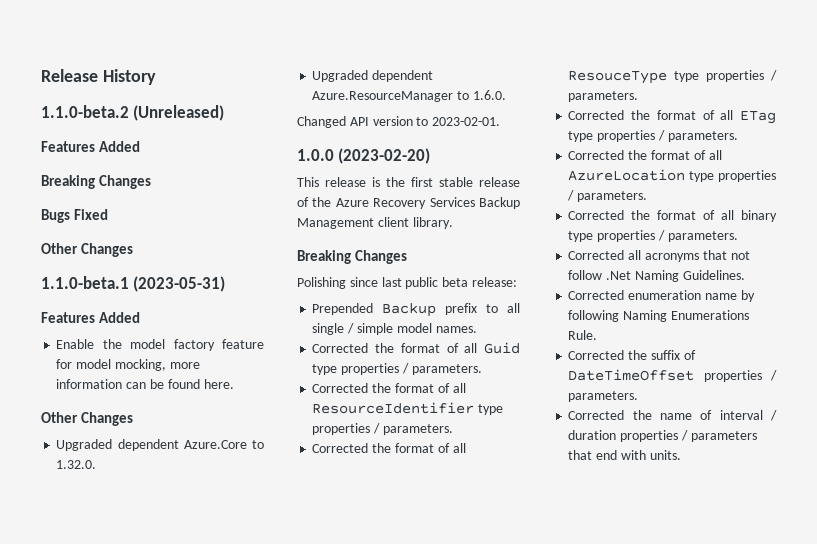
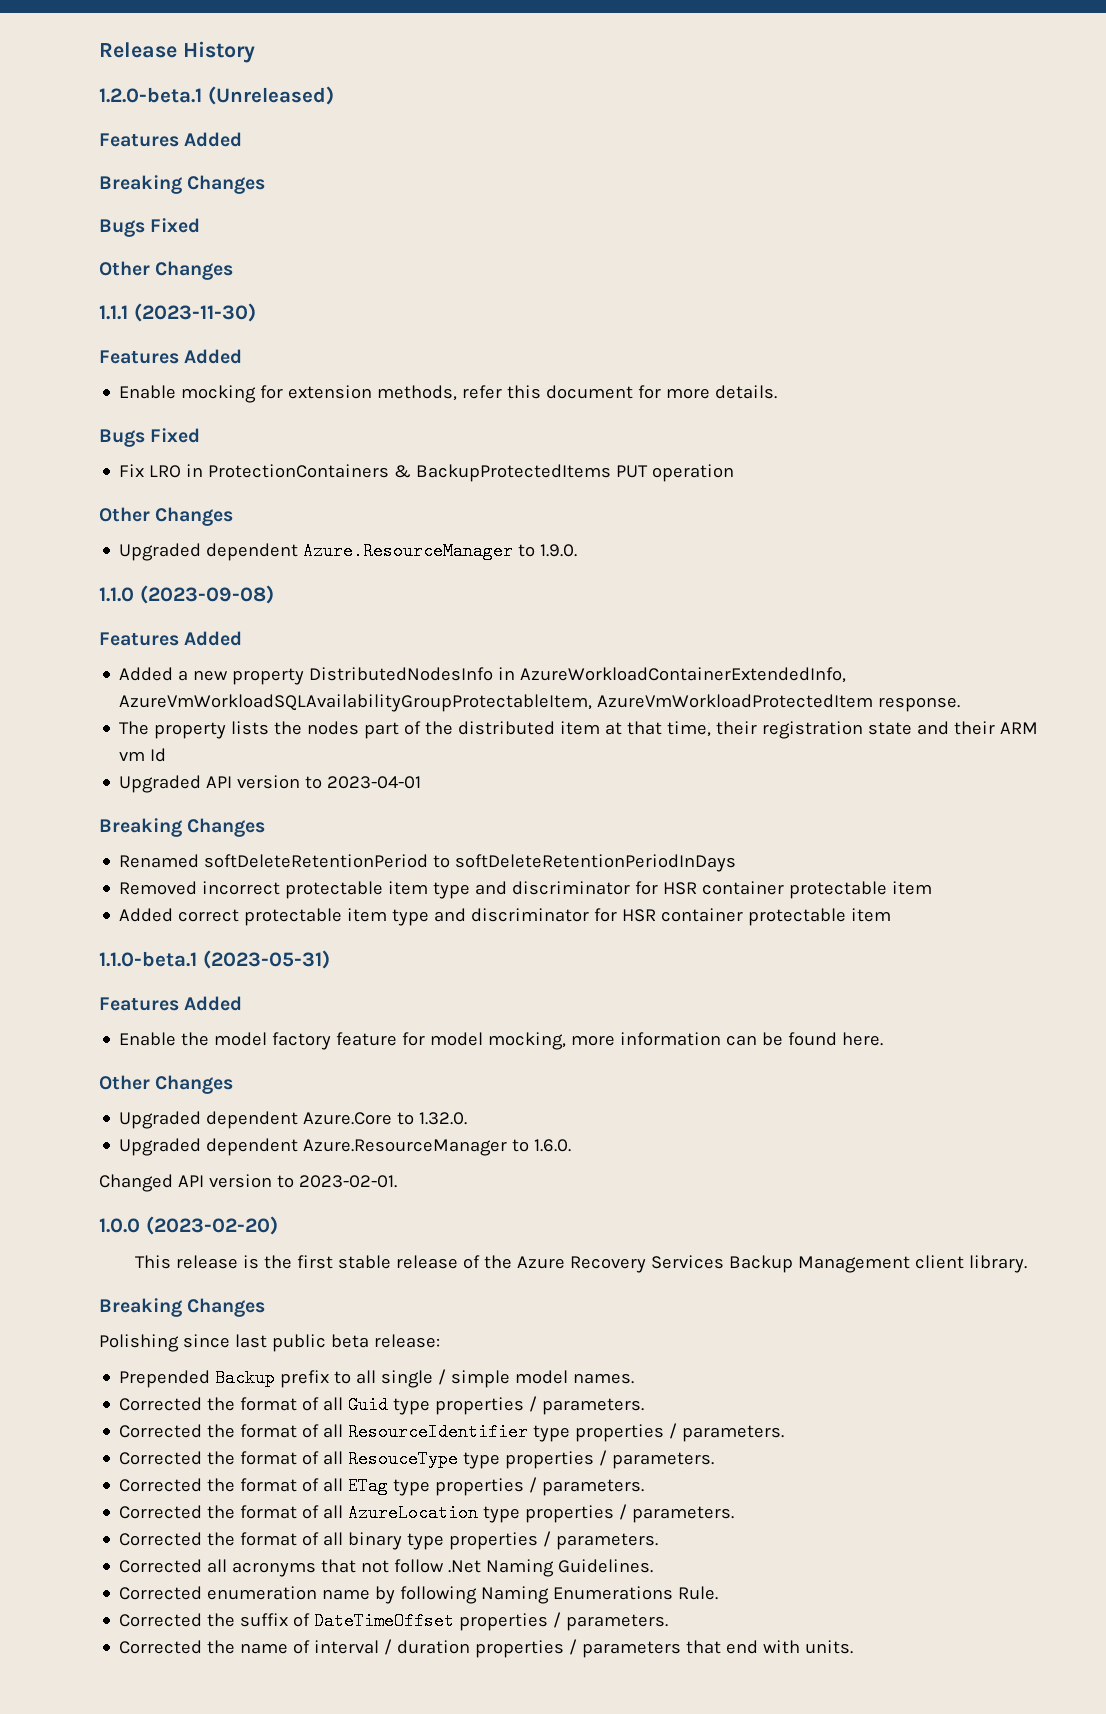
- 1.1.0-beta.2 (Unreleased)
+ 1.2.0-beta.1 (Unreleased)
+ 1.1.1 (2023-11-30)
+ Features Added
+ Enable mocking for extension methods, refer this document for more details.
+ Bugs Fixed
+ Fix LRO in ProtectionContainers & BackupProtectedItems PUT operation
+ Other Changes
+ Upgraded dependent Azure.ResourceManager to 1.9.0.
+ 1.1.0 (2023-09-08)
+ Features Added
+ Added a new property DistributedNodesInfo in AzureWorkloadContainerExtendedInfo, AzureVmWorkloadSQLAvailabilityGroupProtectableItem, AzureVmWorkloadProtectedItem response.
+ The property lists the nodes part of the distributed item at that time, their registration state and their ARM vm Id
+ Upgraded API version to 2023-04-01
+ Breaking Changes
+ Renamed softDeleteRetentionPeriod to softDeleteRetentionPeriodInDays
+ Removed incorrect protectable item type and discriminator for HSR container protectable item
+ Added correct protectable item type and discriminator for HSR container protectable item

